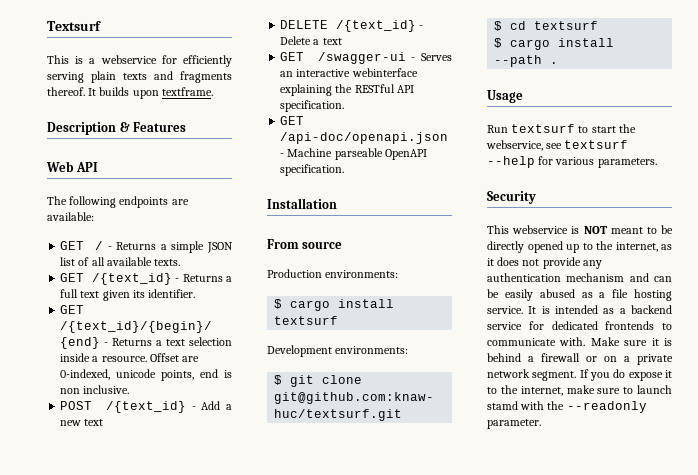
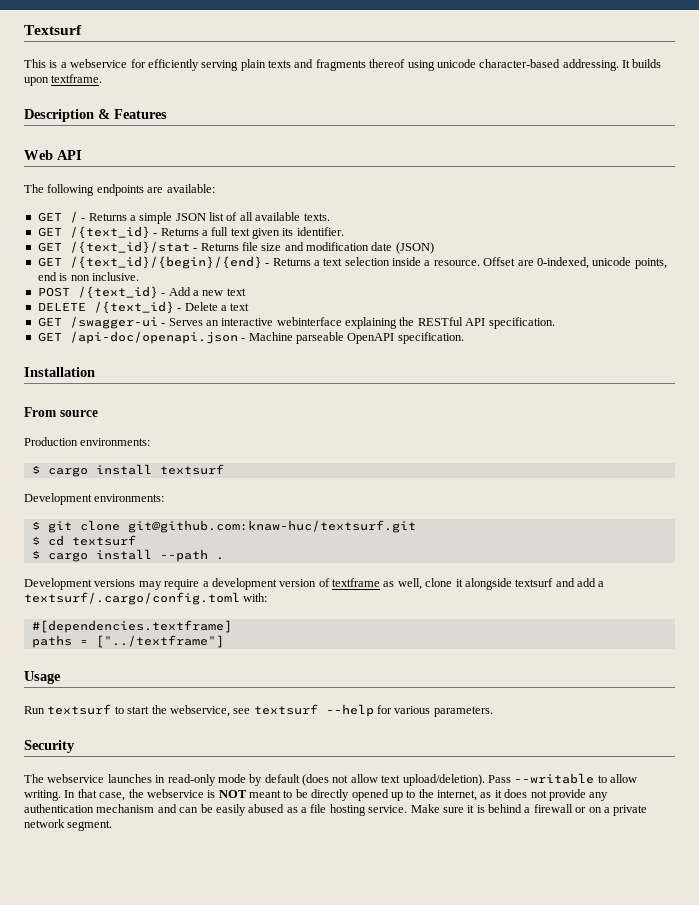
- This is a webservice for efficiently serving plain texts and fragments thereof.
+ This is a webservice for efficiently serving plain texts and fragments thereof using unicode character-based addressing.
+ GET /{text_id}/stat - Returns file size and modification date (JSON)
+ Development versions may require a development version of textframe as well, clone it alongside textsurf and add a textsurf/.cargo/config.toml with:
+ #[dependencies.textframe]
+ paths = ["../textframe"]
- This webservice is NOT meant to be directly opened up to the internet, as it does not provide any authentication mechanism and can be easily abused as a file hosting service.
+ The webservice launches in read-only mode by default (does not allow text upload/deletion). Pass --writable to allow writing. In that case, the webservice is NOT meant to be directly opened up to the internet, as it does not provide any authentication mechanism and can be easily abused as a file hosting service.
- It is intended as a backend service for dedicated frontends to communicate with.
- If you do expose it to the internet, make sure to launch stamd with the --readonly parameter.

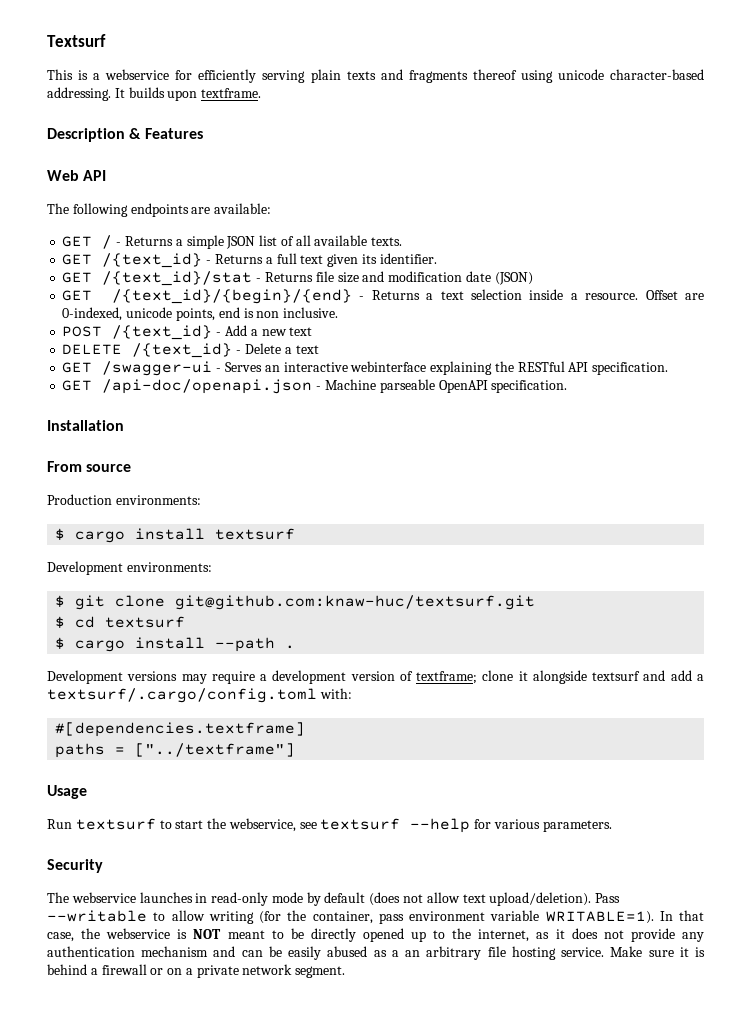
- Development versions may require a development version of textframe as well, clone it alongside textsurf and add a textsurf/.cargo/config.toml with:
+ Development versions may require a development version of textframe; clone it alongside textsurf and add a textsurf/.cargo/config.toml with:
- Pass --writable to allow writing.
+ Pass --writable to allow writing (for the container, pass environment variable WRITABLE=1).
- In that case, the webservice is NOT meant to be directly opened up to the internet, as it does not provide any authentication mechanism and can be easily abused as a file hosting service.
+ In that case, the webservice is NOT meant to be directly opened up to the internet, as it does not provide any authentication mechanism and can be easily abused as a an arbitrary file hosting service.

